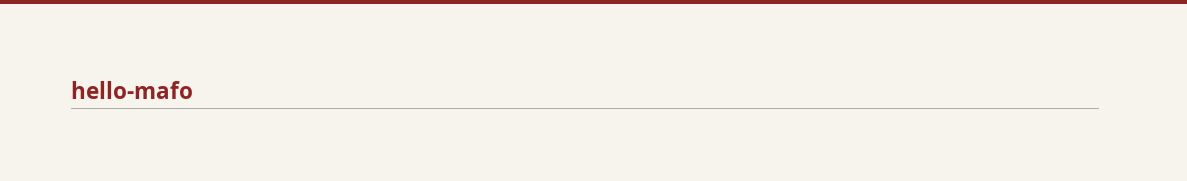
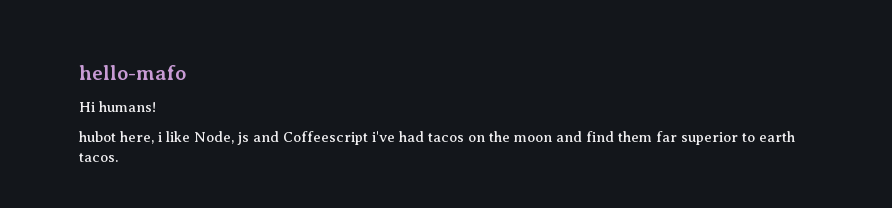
+ Hi humans!
+ hubot here, i like Node, js and Coffeescript i've had tacos on the moon and find them far superior to earth tacos.

